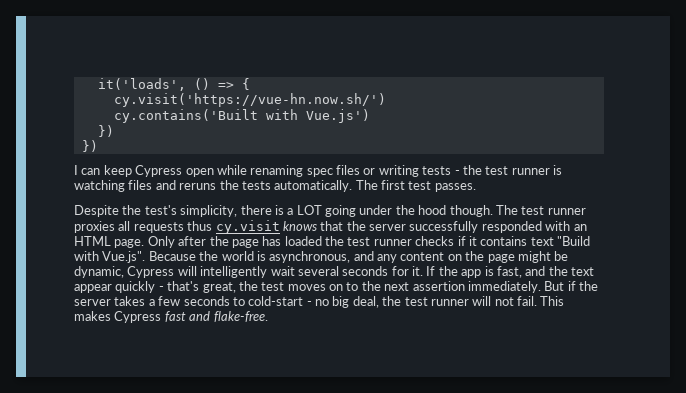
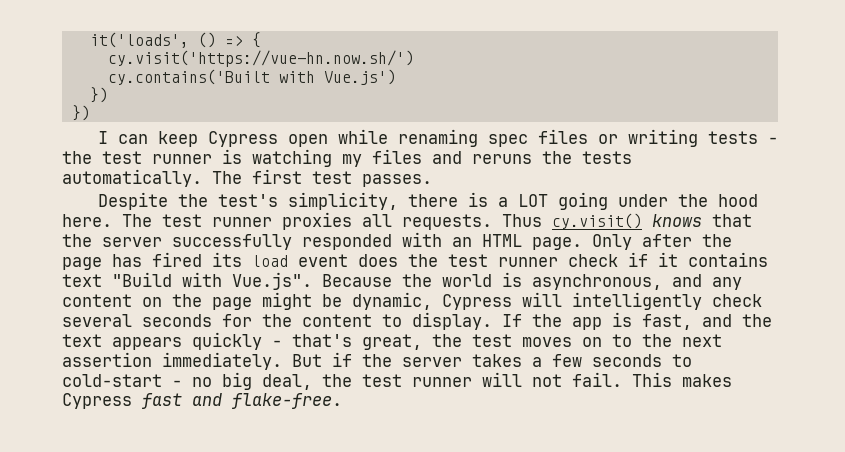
- I can keep Cypress open while renaming spec files or writing tests - the test runner is watching files and reruns the tests automatically.
+ I can keep Cypress open while renaming spec files or writing tests - the test runner is watching my files and reruns the tests automatically.
- Despite the test's simplicity, there is a LOT going under the hood though.
+ Despite the test's simplicity, there is a LOT going under the hood here.
- The test runner proxies all requests thus cy.visit knows that the server successfully responded with an HTML page.
+ The test runner proxies all requests. Thus cy.visit() knows that the server successfully responded with an HTML page.
- Only after the page has loaded the test runner checks if it contains text "Build with Vue.js". Because the world is asynchronous, and any content on the page might be dynamic, Cypress will intelligently wait several seconds for it.
+ Only after the page has fired its load event does the test runner check if it contains text "Build with Vue.js". Because the world is asynchronous, and any content on the page might be dynamic, Cypress will intelligently check several seconds for the content to display.
- If the app is fast, and the text appear quickly - that's great, the test moves on to the next assertion immediately.
+ If the app is fast, and the text appears quickly - that's great, the test moves on to the next assertion immediately.

